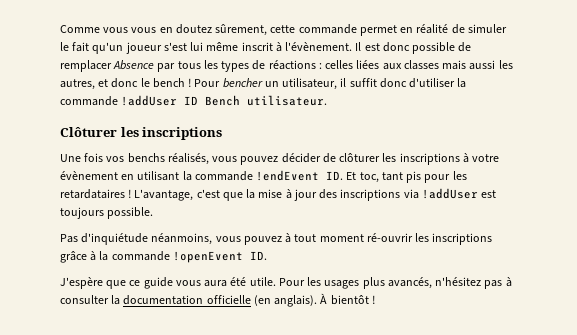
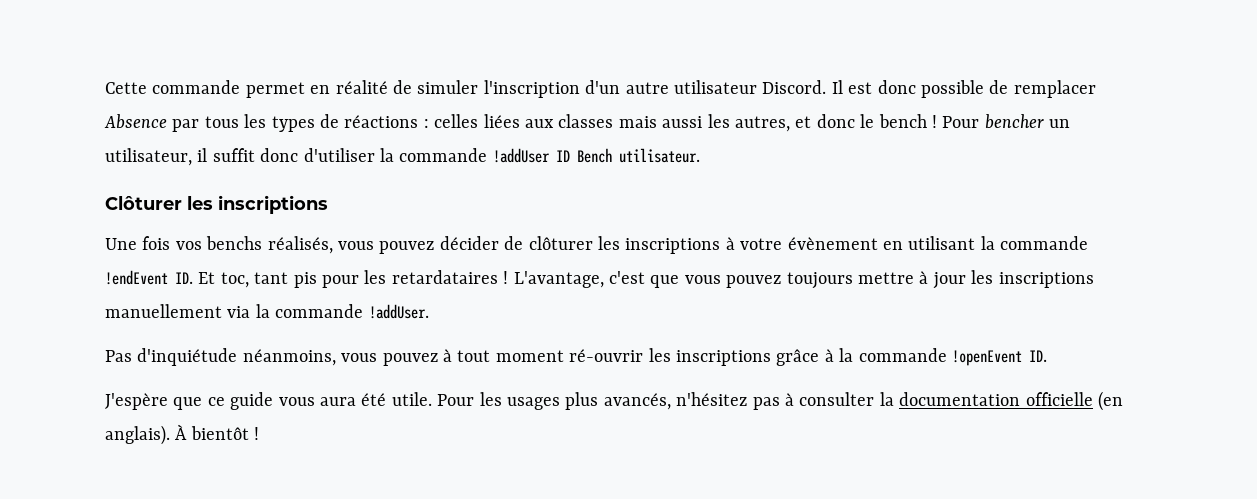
- Comme vous vous en doutez sûrement, cette commande permet en réalité de simuler le fait qu'un joueur s'est lui même inscrit à l'évènement.
+ Cette commande permet en réalité de simuler l'inscription d'un autre utilisateur Discord.
- L'avantage, c'est que la mise à jour des inscriptions via !addUser est toujours possible.
+ L'avantage, c'est que vous pouvez toujours mettre à jour les inscriptions manuellement via la commande !addUser.

